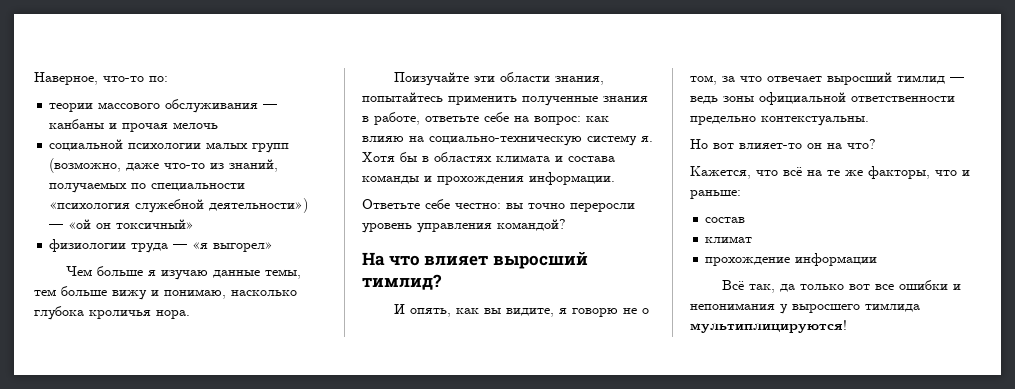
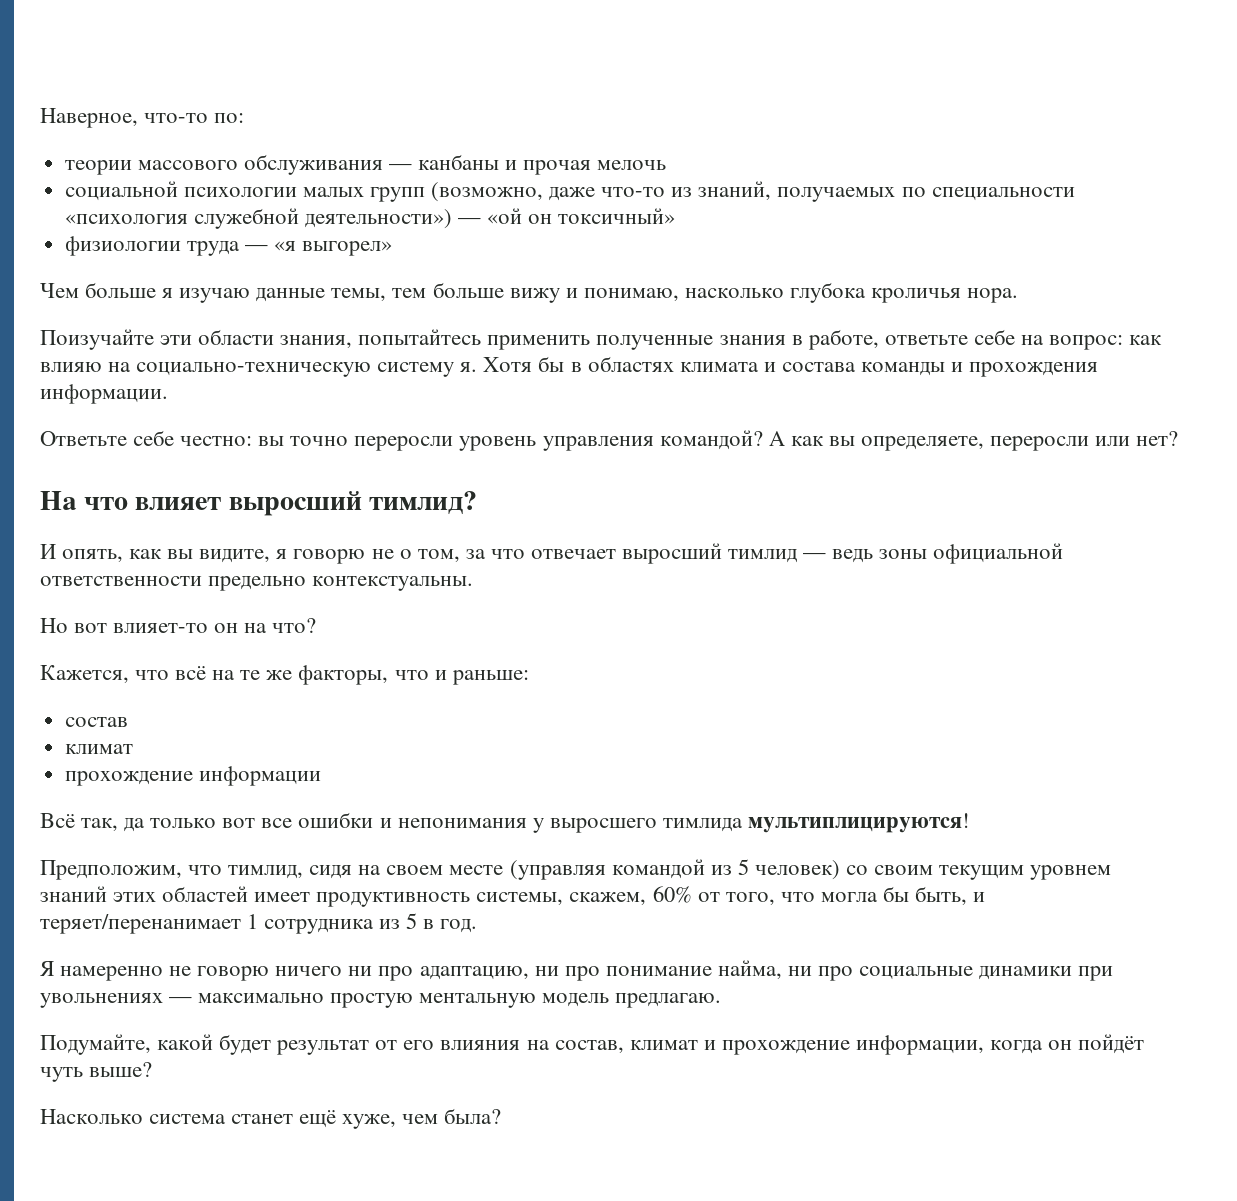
+ А как вы определяете, переросли или нет?
+ Предположим, что тимлид, сидя на своем месте (управляя командой из 5 человек) со своим текущим уровнем знаний этих областей имеет продуктивность системы, скажем, 60% от того, что могла бы быть, и теряет/перенанимает 1 сотрудника из 5 в год.
+ Я намеренно не говорю ничего ни про адаптацию, ни про понимание найма, ни про социальные динамики при увольнениях — максимально простую ментальную модель предлагаю.
+ Подумайте, какой будет результат от его влияния на состав, климат и прохождение информации, когда он пойдёт чуть выше?
+ Насколько система станет ещё хуже, чем была?

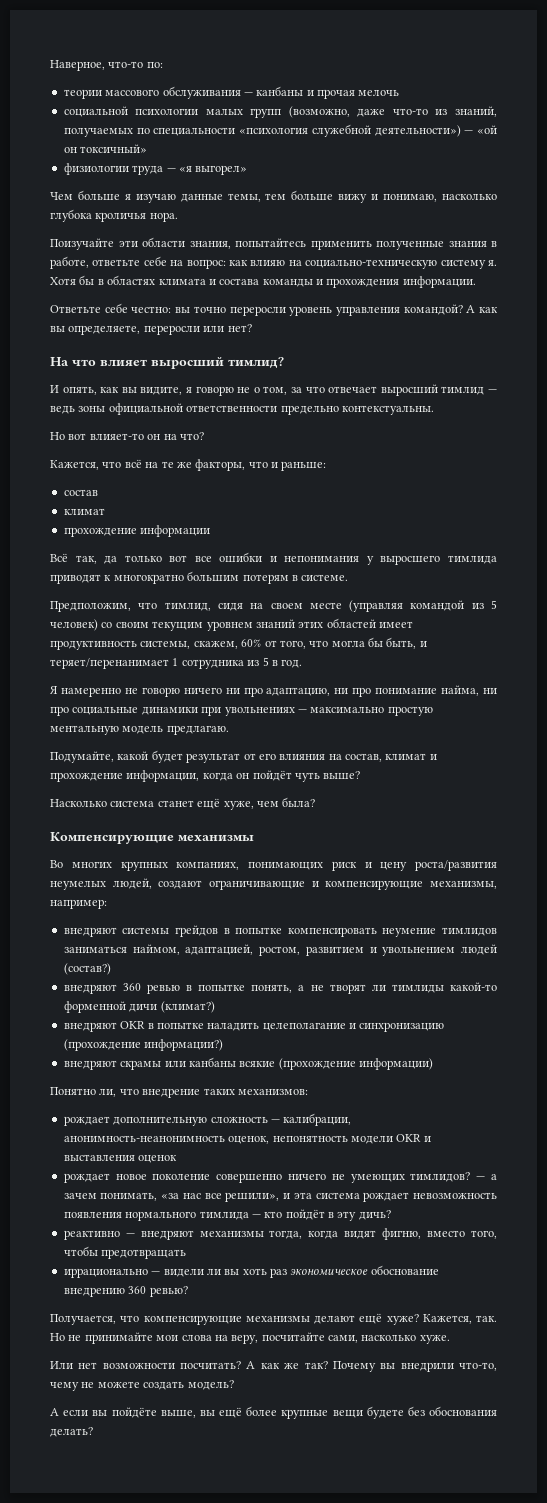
- Всё так, да только вот все ошибки и непонимания у выросшего тимлида мультиплицируются!
+ Всё так, да только вот все ошибки и непонимания у выросшего тимлида приводят к многократно большим потерям в системе.
+ Компенсирующие механизмы
+ Во многих крупных компаниях, понимающих риск и цену роста/развития неумелых людей, создают ограничивающие и компенсирующие механизмы, например:
+ внедряют системы грейдов в попытке компенсировать неумение тимлидов заниматься наймом, адаптацией, ростом, развитием и увольнением людей (состав?)
+ внедряют 360 ревью в попытке понять, а не творят ли тимлиды какой-то форменной дичи (климат?)
+ внедряют OKR в попытке наладить целеполагание и синхронизацию (прохождение информации?)
+ внедряют скрамы или канбаны всякие (прохождение информации)
+ Понятно ли, что внедрение таких механизмов:
+ рождает дополнительную сложность — калибрации, анонимность-неанонимность оценок, непонятность модели OKR и выставления оценок
+ рождает новое поколение совершенно ничего не умеющих тимлидов? — а зачем понимать, «за нас все решили», и эта система рождает невозможность появления нормального тимлида — кто пойдёт в эту дичь?
+ реактивно — внедряют механизмы тогда, когда видят фигню, вместо того, чтобы предотвращать
+ иррационально — видели ли вы хоть раз экономическое обоснование внедрению 360 ревью?
+ Получается, что компенсирующие механизмы делают ещё хуже? Кажется, так. Но не принимайте мои слова на веру, посчитайте сами, насколько хуже.
+ Или нет возможности посчитать? А как же так? Почему вы внедрили что-то, чему не можете создать модель?
+ А если вы пойдёте выше, вы ещё более крупные вещи будете без обоснования делать?

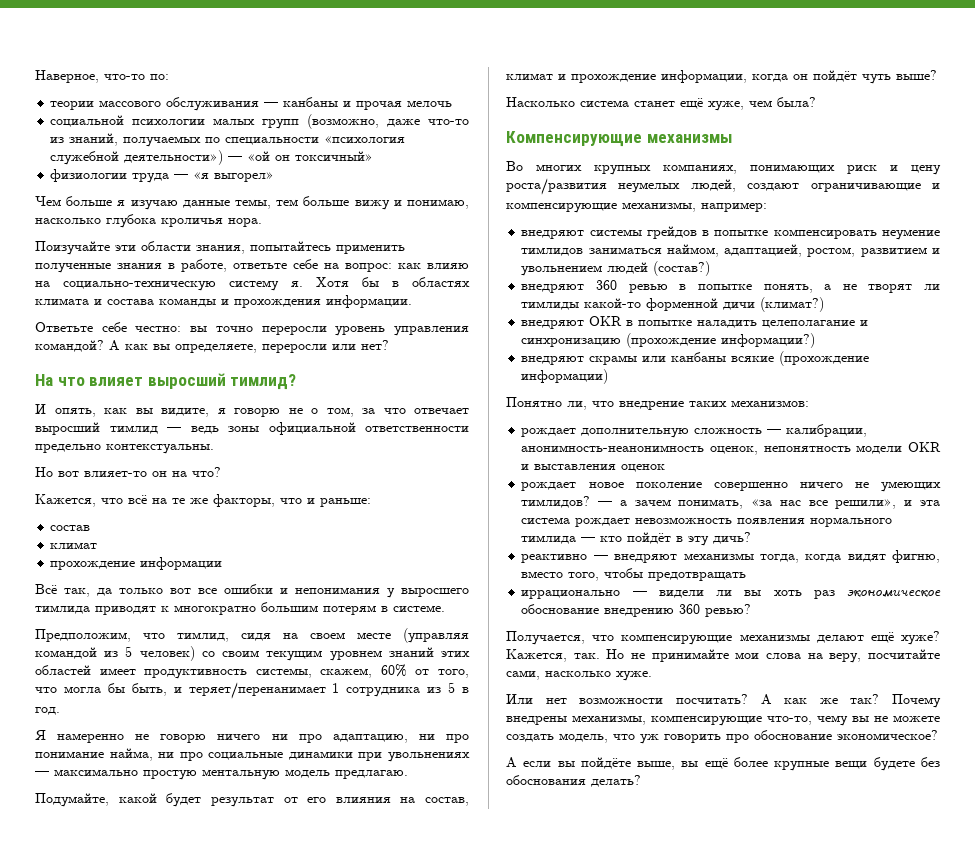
- Почему вы внедрили что-то, чему не можете создать модель?
+ Почему внедрены механизмы, компенсирующие что-то, чему вы не можете создать модель, что уж говорить про обоснование экономическое?

